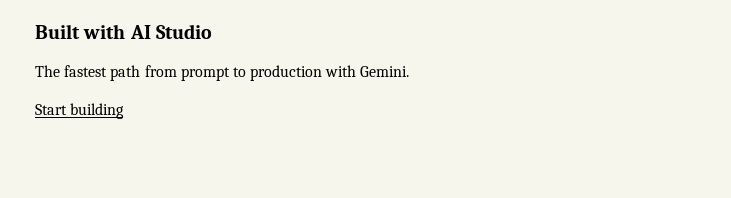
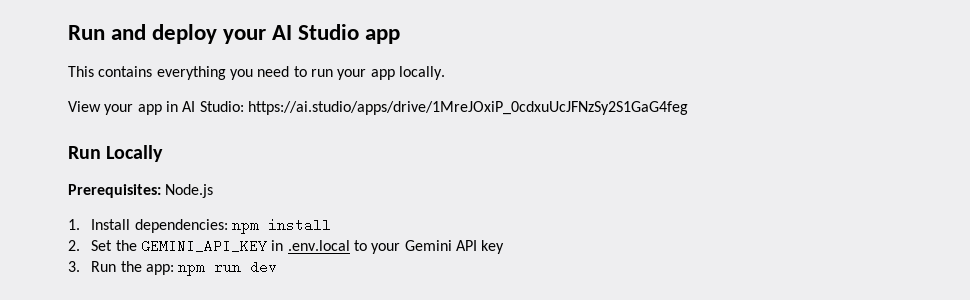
- Built with AI Studio
- The fastest path from prompt to production with Gemini.
- Start building
+ Run and deploy your AI Studio app
+ This contains everything you need to run your app locally.
+ View your app in AI Studio: https://ai.studio/apps/drive/1MreJOxiP_0cdxuUcJFNzSy2S1GaG4feg
+ Run Locally
+ Prerequisites: Node.js
+ 1. Install dependencies: npm install
+ 2. Set the GEMINI_API_KEY in .env.local to your Gemini API key
+ 3. Run the app: npm run dev

